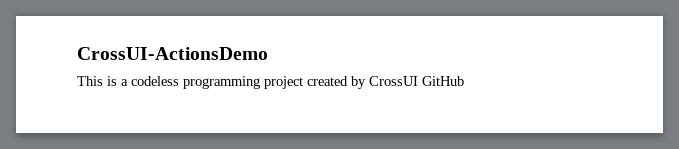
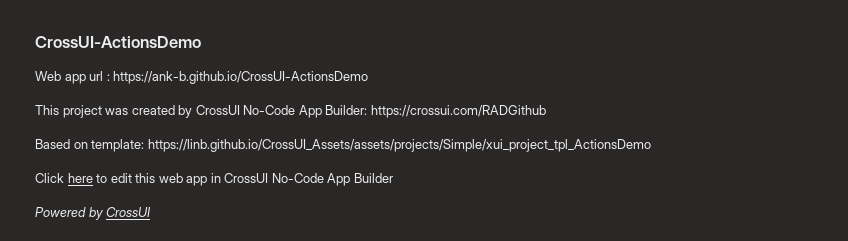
- This is a codeless programming project created by CrossUI GitHub
+ Web app url : https://ank-b.github.io/CrossUI-ActionsDemo
+ This project was created by CrossUI No-Code App Builder: https://crossui.com/RADGithub
+ Based on template: https://linb.github.io/CrossUI_Assets/assets/projects/Simple/xui_project_tpl_ActionsDemo
+ Click here to edit this web app in CrossUI No-Code App Builder
+ Powered by CrossUI

